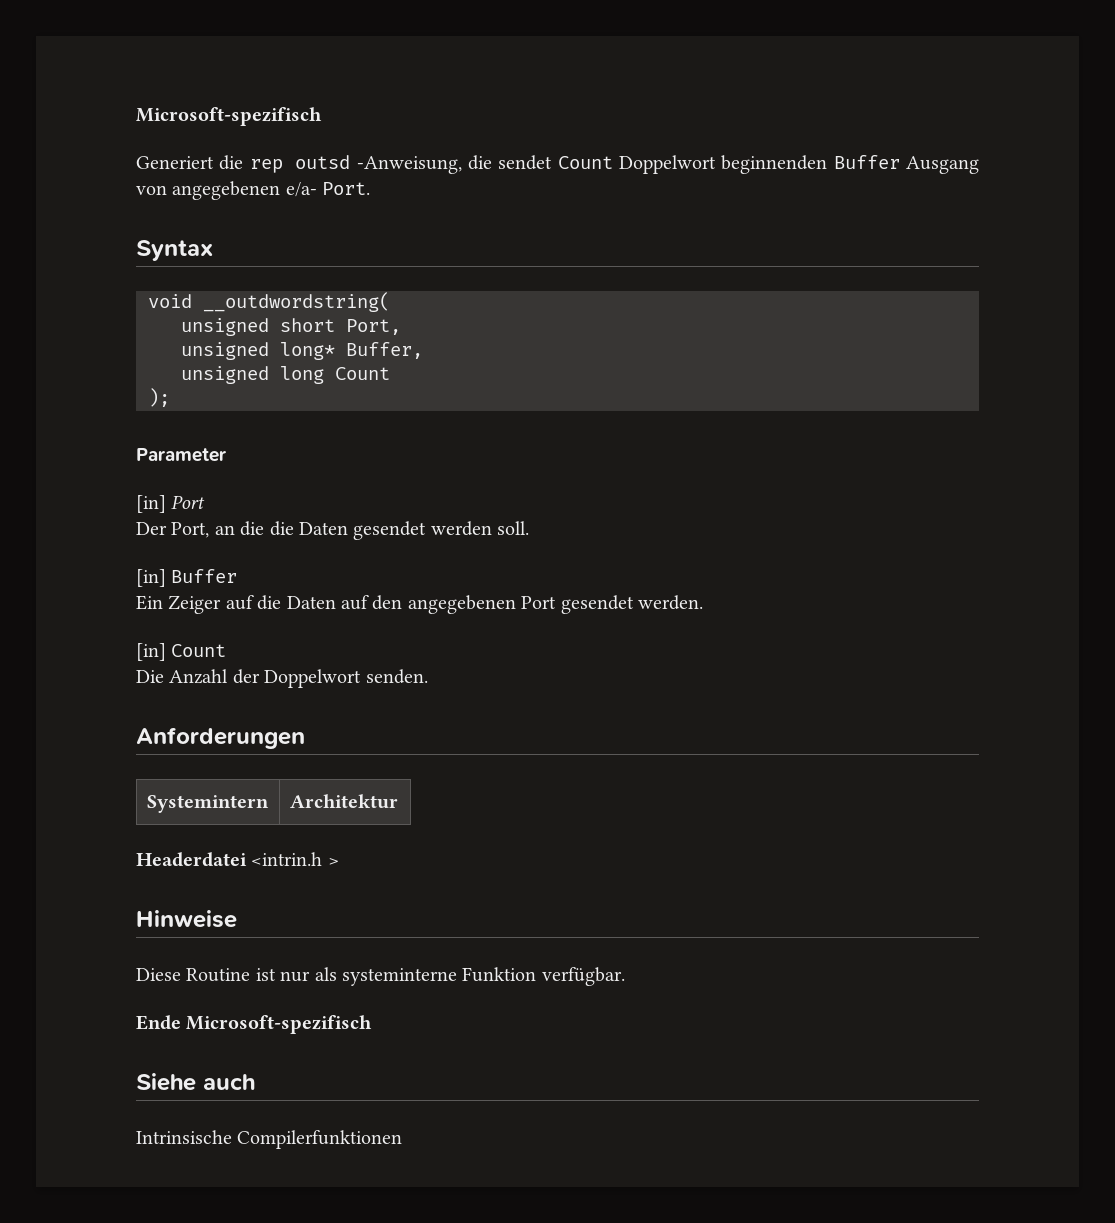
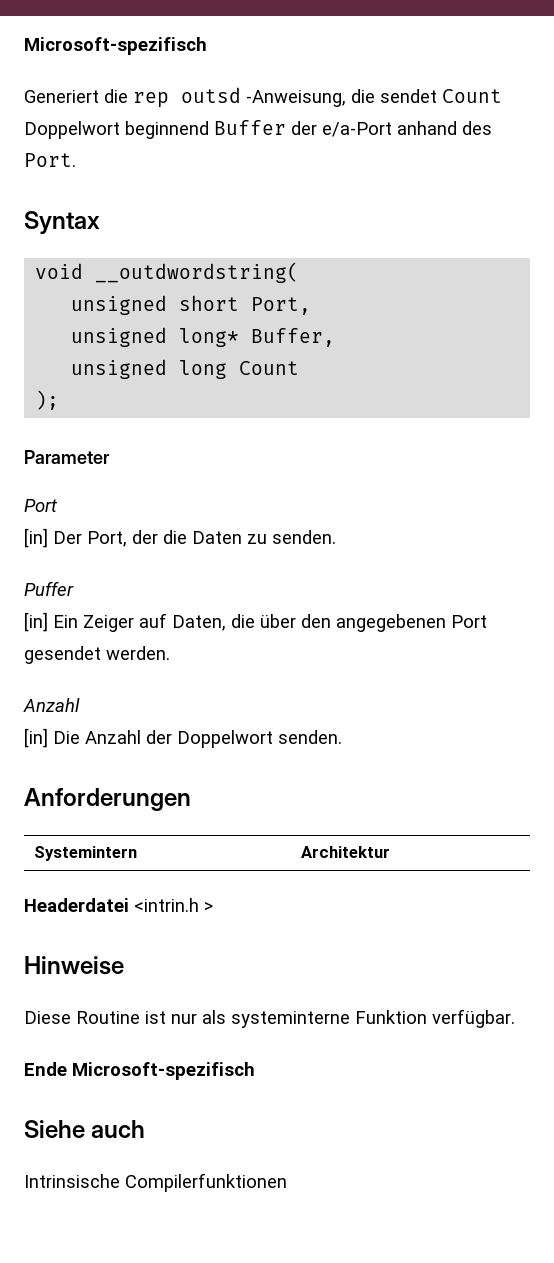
- Generiert die rep outsd -Anweisung, die sendet Count Doppelwort beginnenden Buffer Ausgang von angegebenen e/a- Port.
+ Generiert die rep outsd -Anweisung, die sendet Count Doppelwort beginnend Buffer der e/a-Port anhand des Port.
  Parameter
- [in] Port
+ Port
- Der Port, an die die Daten gesendet werden soll.
- [in] Buffer
- Ein Zeiger auf die Daten auf den angegebenen Port gesendet werden.
- [in] Count
- Die Anzahl der Doppelwort senden.
+ [in] Der Port, der die Daten zu senden.
+ Puffer
+ [in] Ein Zeiger auf Daten, die über den angegebenen Port gesendet werden.
+ Anzahl
+ [in] Die Anzahl der Doppelwort senden.

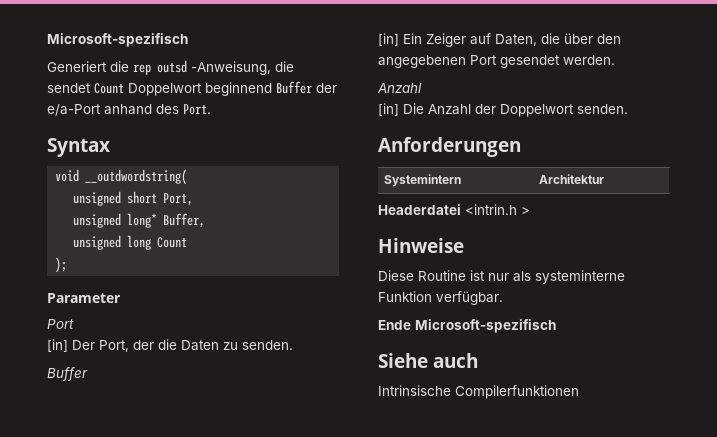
  [in] Der Port, der die Daten zu senden.
- Puffer
+ Buffer

